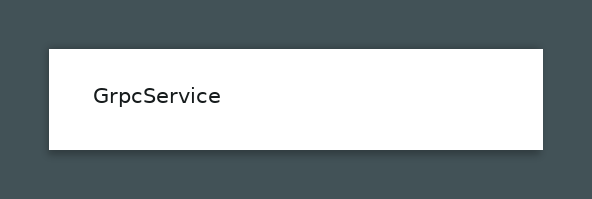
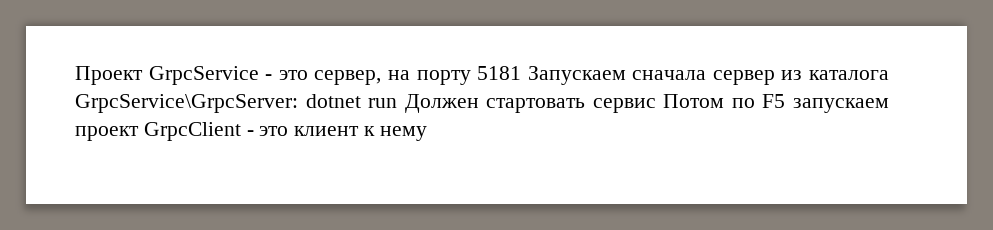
- GrpcService
+ Проект GrpcService - это сервер, на порту 5181 Запускаем сначала сервер из каталога GrpcService\GrpcServer: dotnet run Должен стартовать сервис Потом по F5 запускаем проект GrpcClient - это клиент к нему

